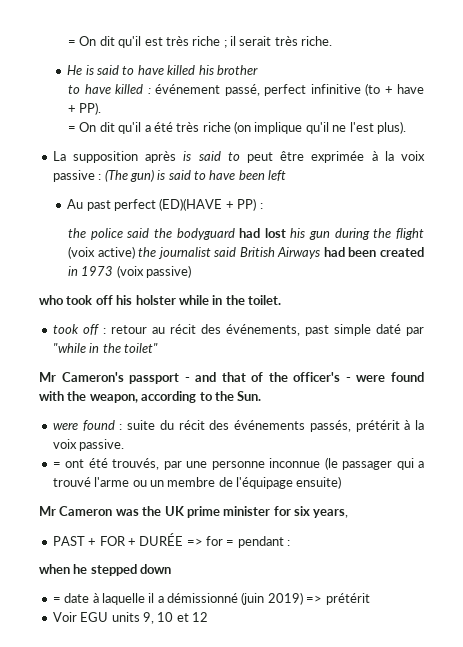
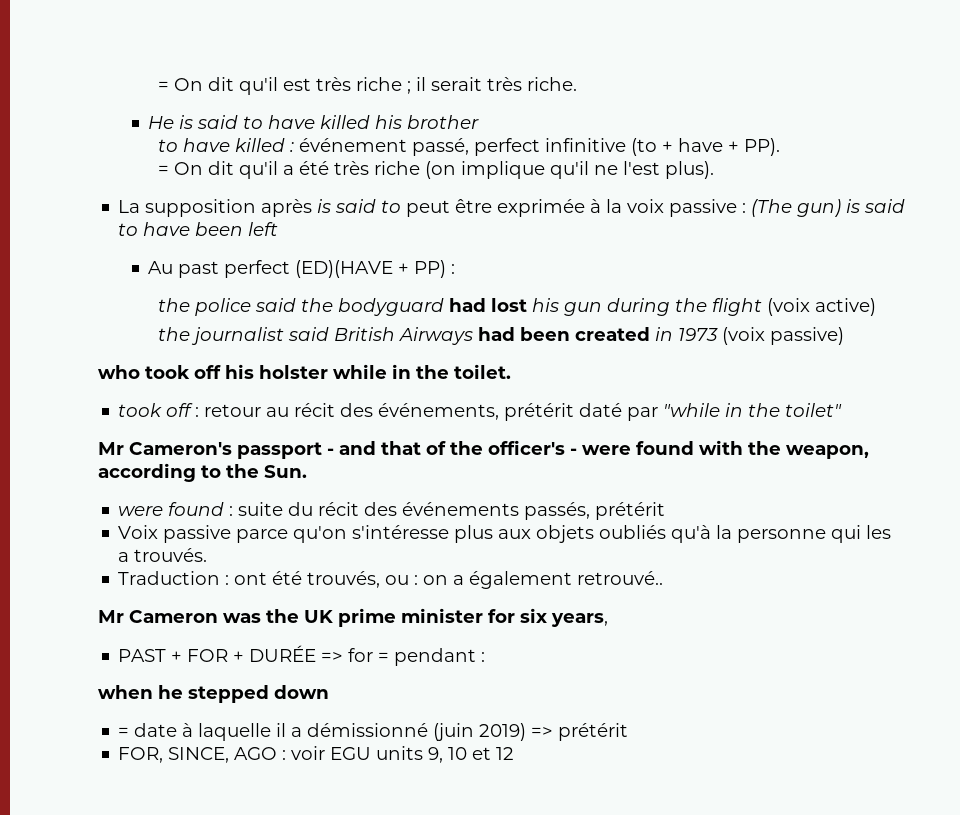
- the police said the bodyguard had lost his gun during the flight (voix active) the journalist said British Airways had been created in 1973 (voix passive)
+ the police said the bodyguard had lost his gun during the flight (voix active)
+ the journalist said British Airways had been created in 1973 (voix passive)
- took off : retour au récit des événements, past simple daté par "while in the toilet"
+ took off : retour au récit des événements, prétérit daté par "while in the toilet"
- were found : suite du récit des événements passés, prétérit à la voix passive.
- = ont été trouvés, par une personne inconnue (le passager qui a trouvé l'arme ou un membre de l'équipage ensuite)
+ were found : suite du récit des événements passés, prétérit
+ Voix passive parce qu'on s'intéresse plus aux objets oubliés qu'à la personne qui les a trouvés.
+ Traduction : ont été trouvés, ou : on a également retrouvé..
- Voir EGU units 9, 10 et 12
+ FOR, SINCE, AGO : voir EGU units 9, 10 et 12

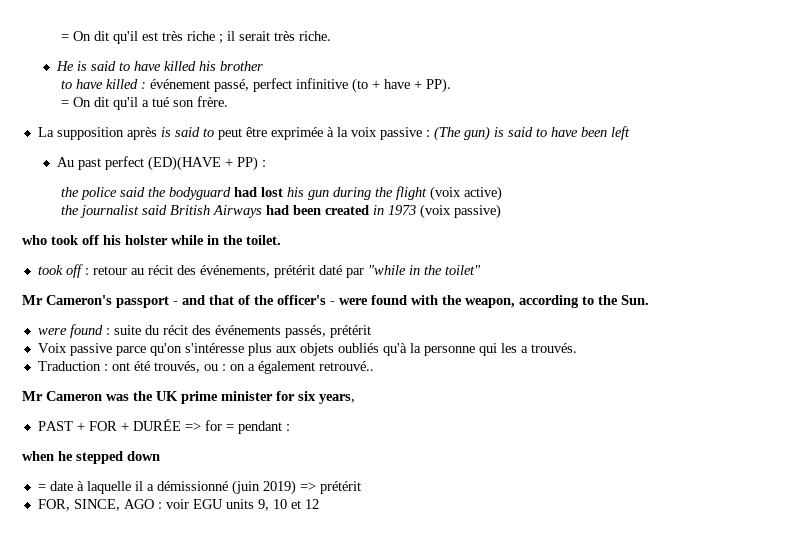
- = On dit qu'il a été très riche (on implique qu'il ne l'est plus).
+ = On dit qu'il a tué son frère.

